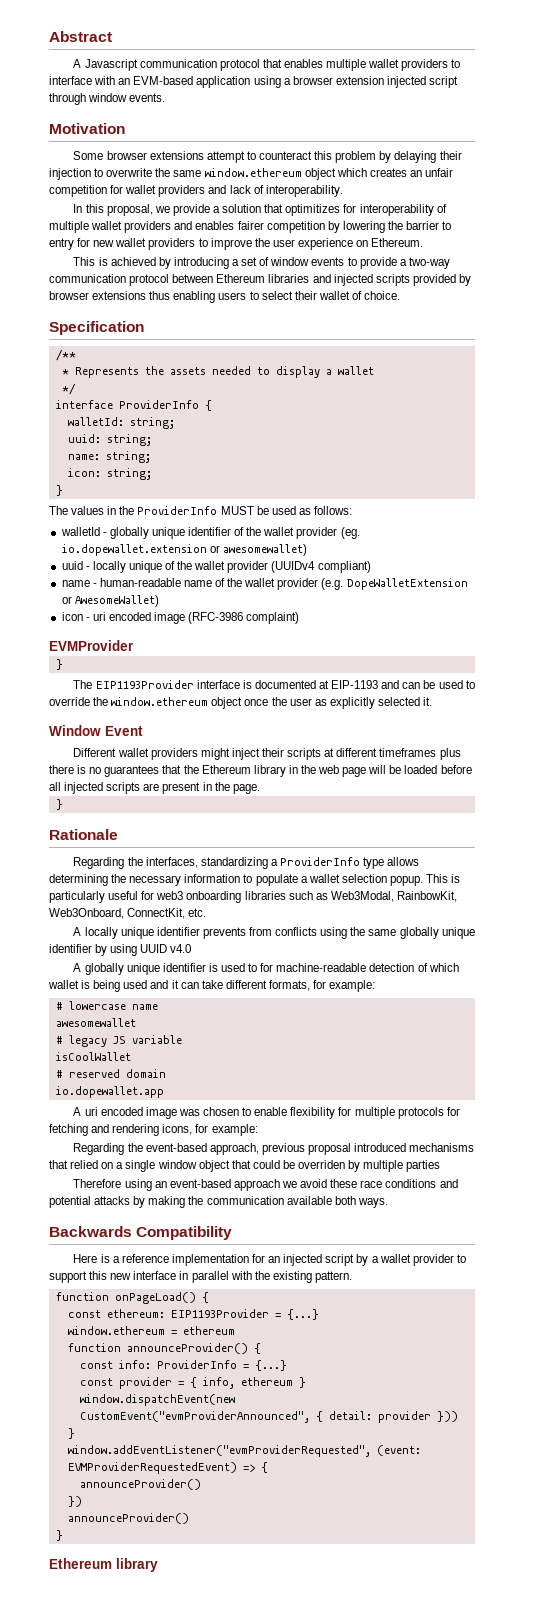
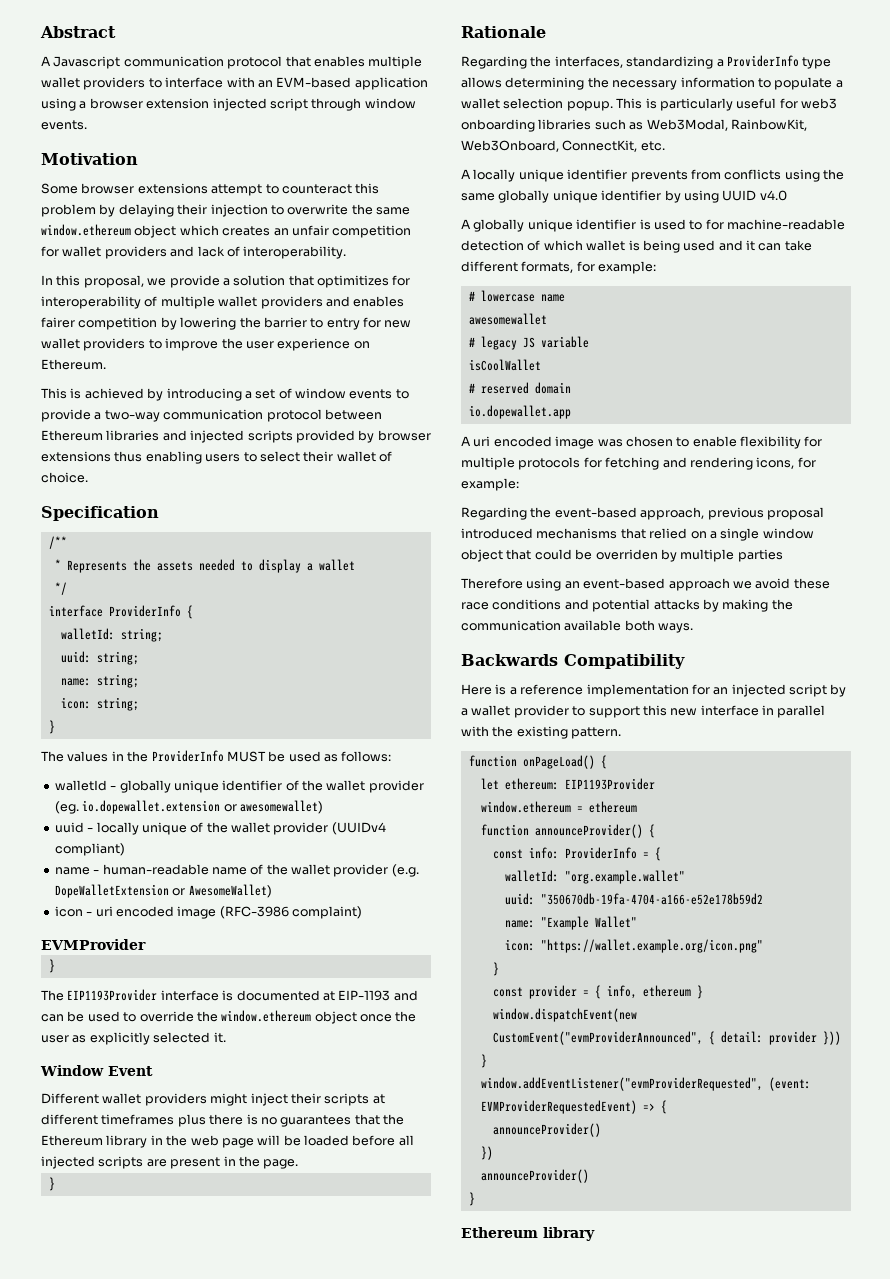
- const ethereum: EIP1193Provider = {...}
+ let ethereum: EIP1193Provider
- const info: ProviderInfo = {...}
+ const info: ProviderInfo = {
+ walletId: "org.example.wallet"
+ uuid: "350670db-19fa-4704-a166-e52e178b59d2
+ name: "Example Wallet"
+ icon: "https://wallet.example.org/icon.png"
+ }

